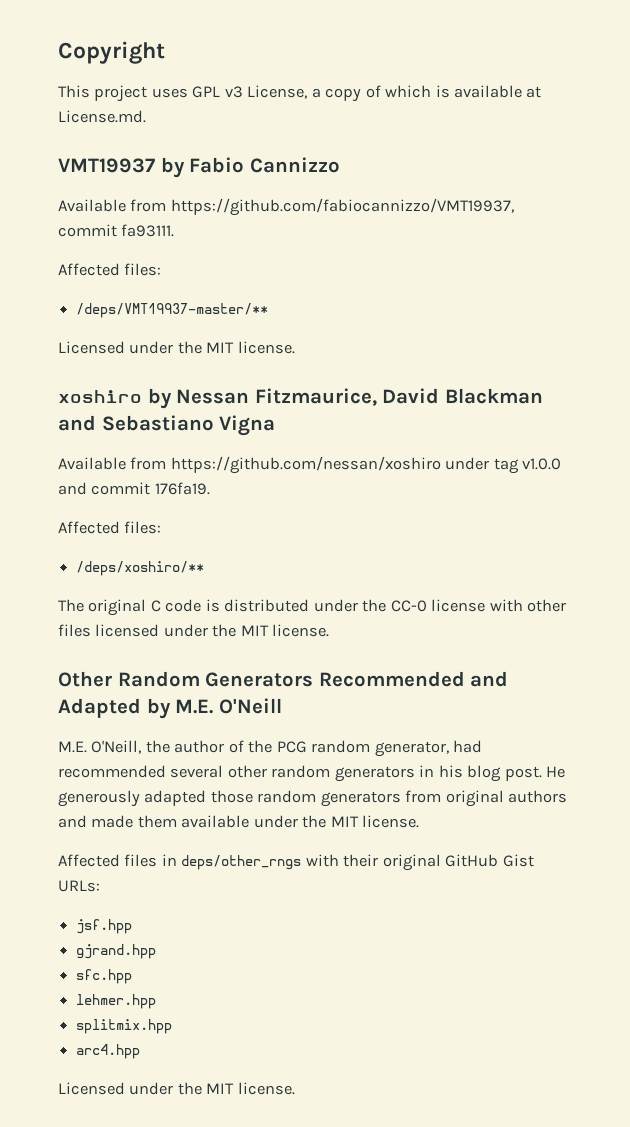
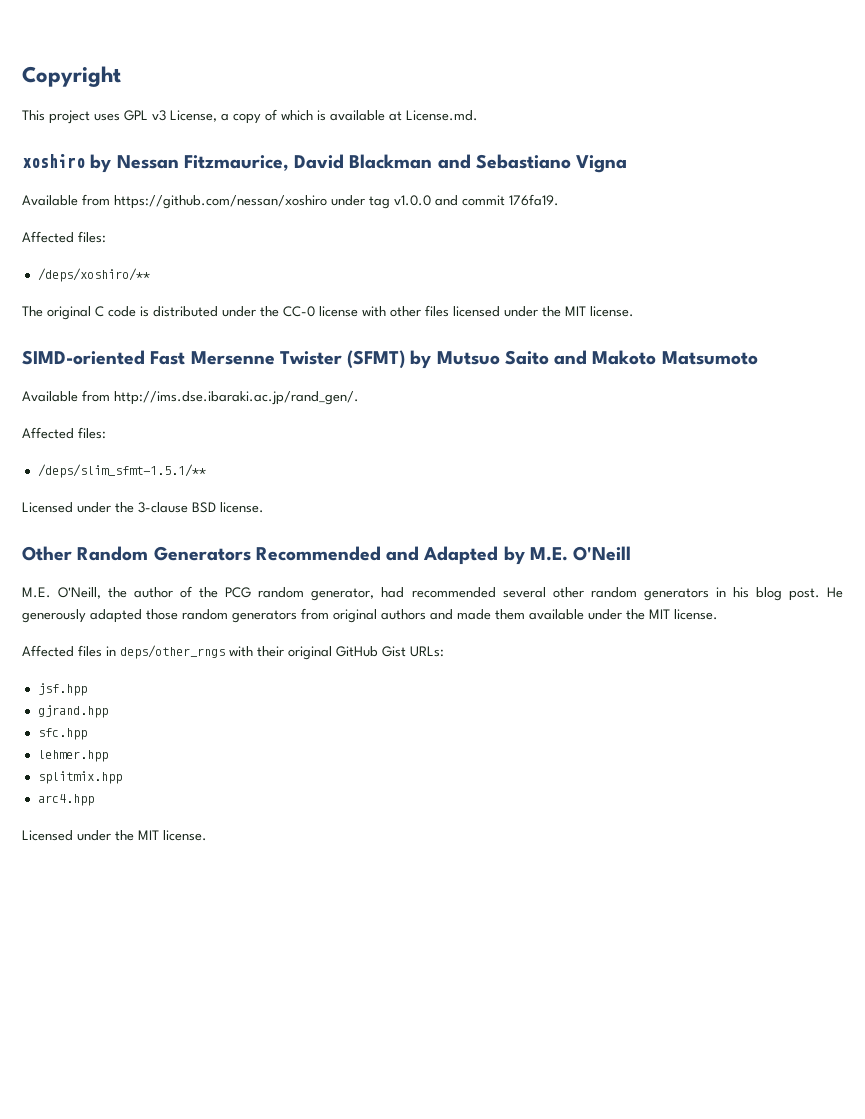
- VMT19937 by Fabio Cannizzo
- Available from https://github.com/fabiocannizzo/VMT19937, commit fa93111.
- Affected files:
- /deps/VMT19937-master/**
- Licensed under the MIT license.
+ SIMD-oriented Fast Mersenne Twister (SFMT) by Mutsuo Saito and Makoto Matsumoto
+ Available from http://ims.dse.ibaraki.ac.jp/rand_gen/.
+ Affected files:
+ /deps/slim_sfmt-1.5.1/**
+ Licensed under the 3-clause BSD license.

